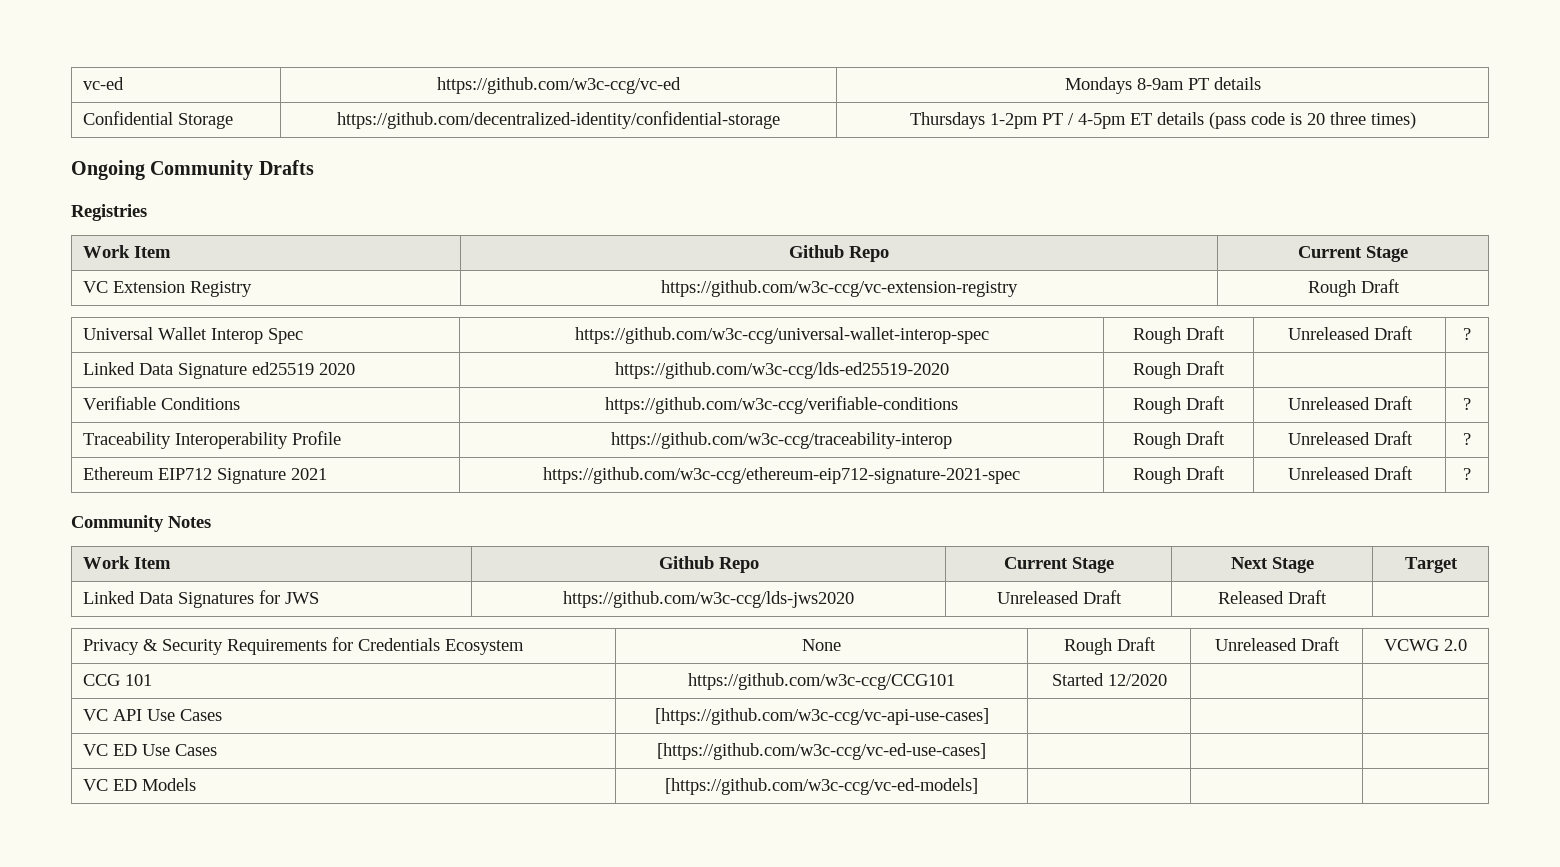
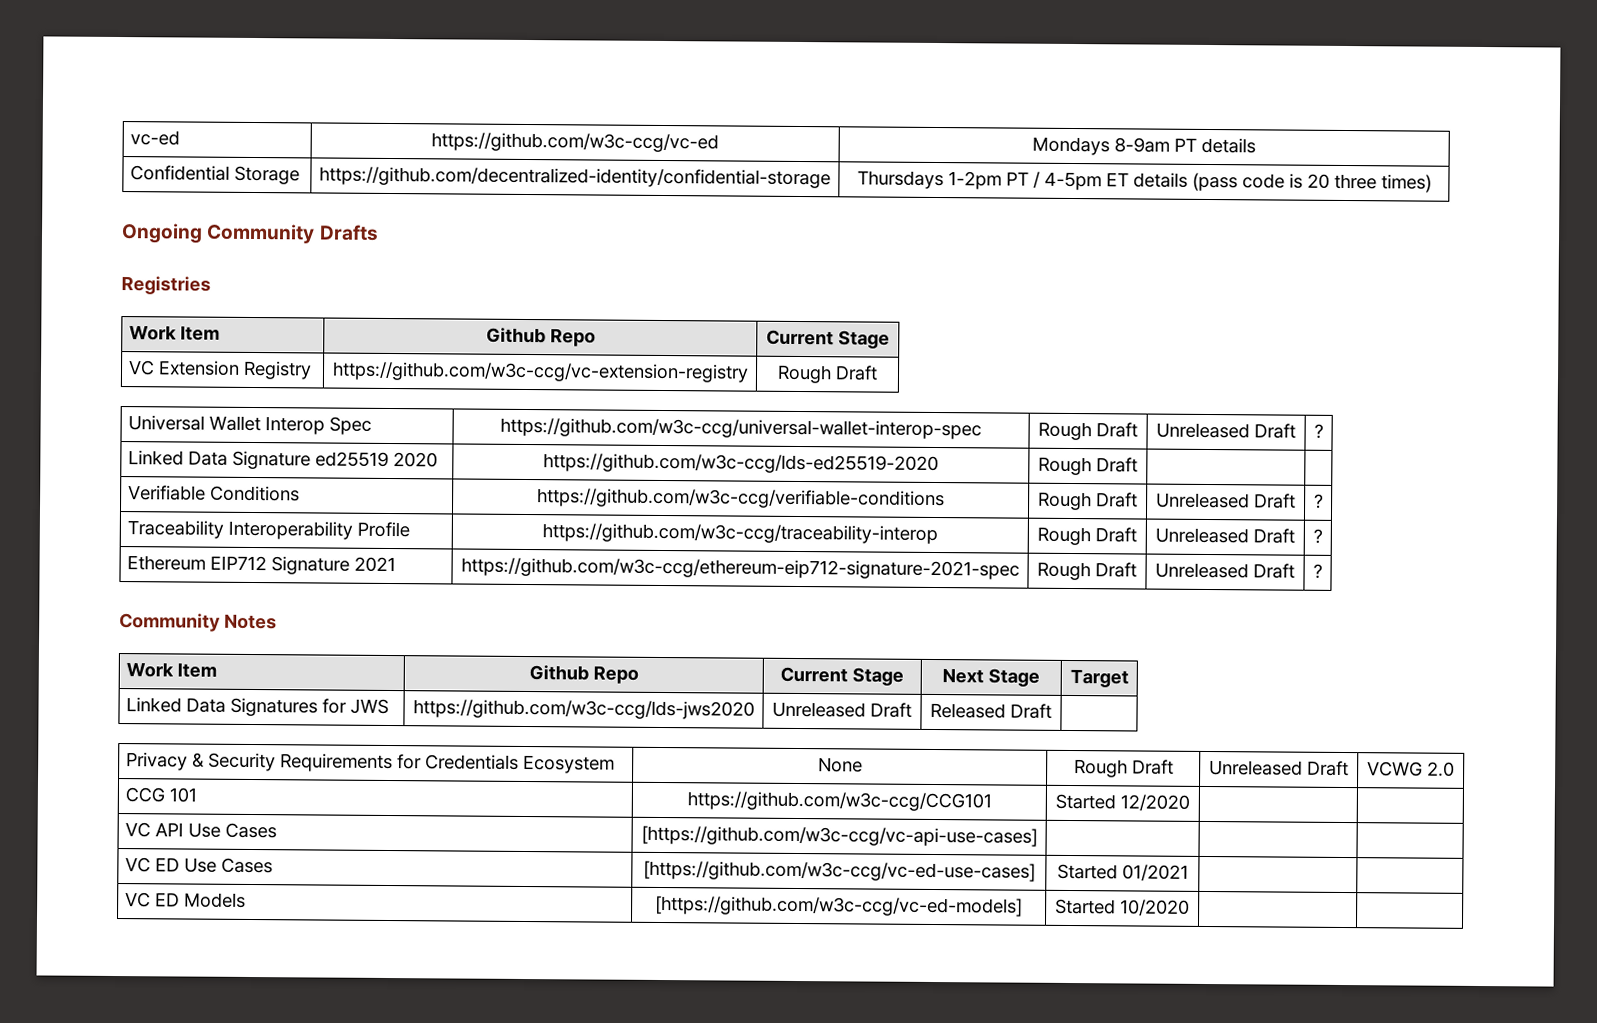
- VC ED Use Cases | [https://github.com/w3c-ccg/vc-ed-use-cases] | | |
+ VC ED Use Cases | [https://github.com/w3c-ccg/vc-ed-use-cases] | Started 01/2021 | |
- VC ED Models | [https://github.com/w3c-ccg/vc-ed-models] | | |
+ VC ED Models | [https://github.com/w3c-ccg/vc-ed-models] | Started 10/2020 | |

